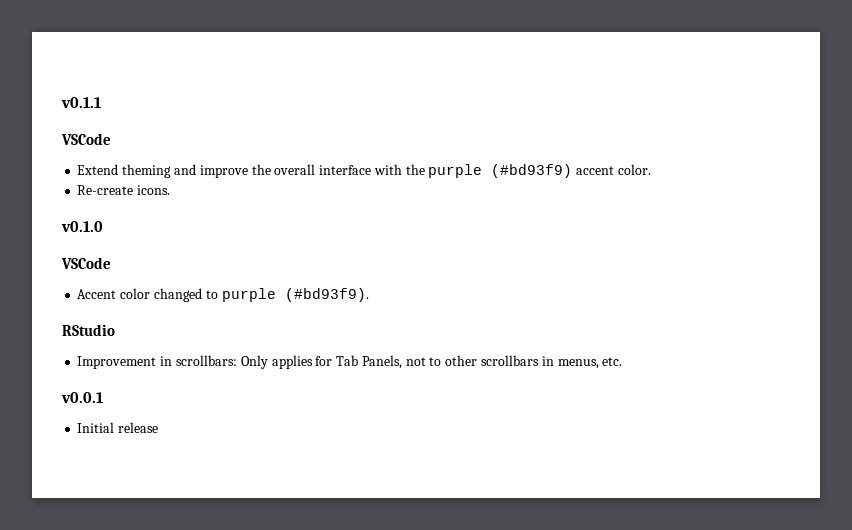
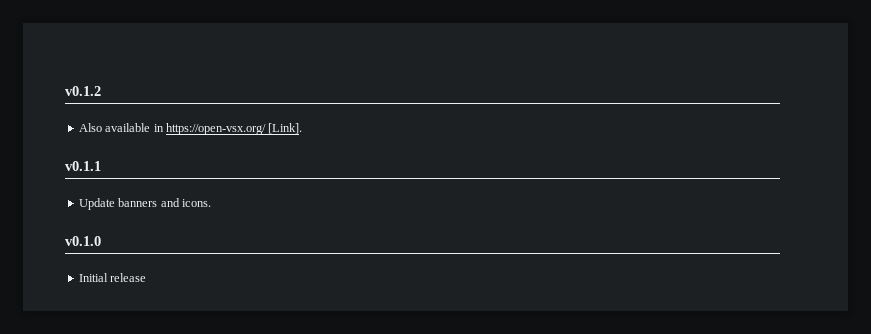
+ v0.1.2
+ Also available in https://open-vsx.org/ [Link].
  v0.1.1
- VSCode
- Extend theming and improve the overall interface with the purple (#bd93f9) accent color.
- Re-create icons.
+ Update banners and icons.
  v0.1.0
- VSCode
- Accent color changed to purple (#bd93f9).
- RStudio
- Improvement in scrollbars: Only applies for Tab Panels, not to other scrollbars in menus, etc.
- v0.0.1

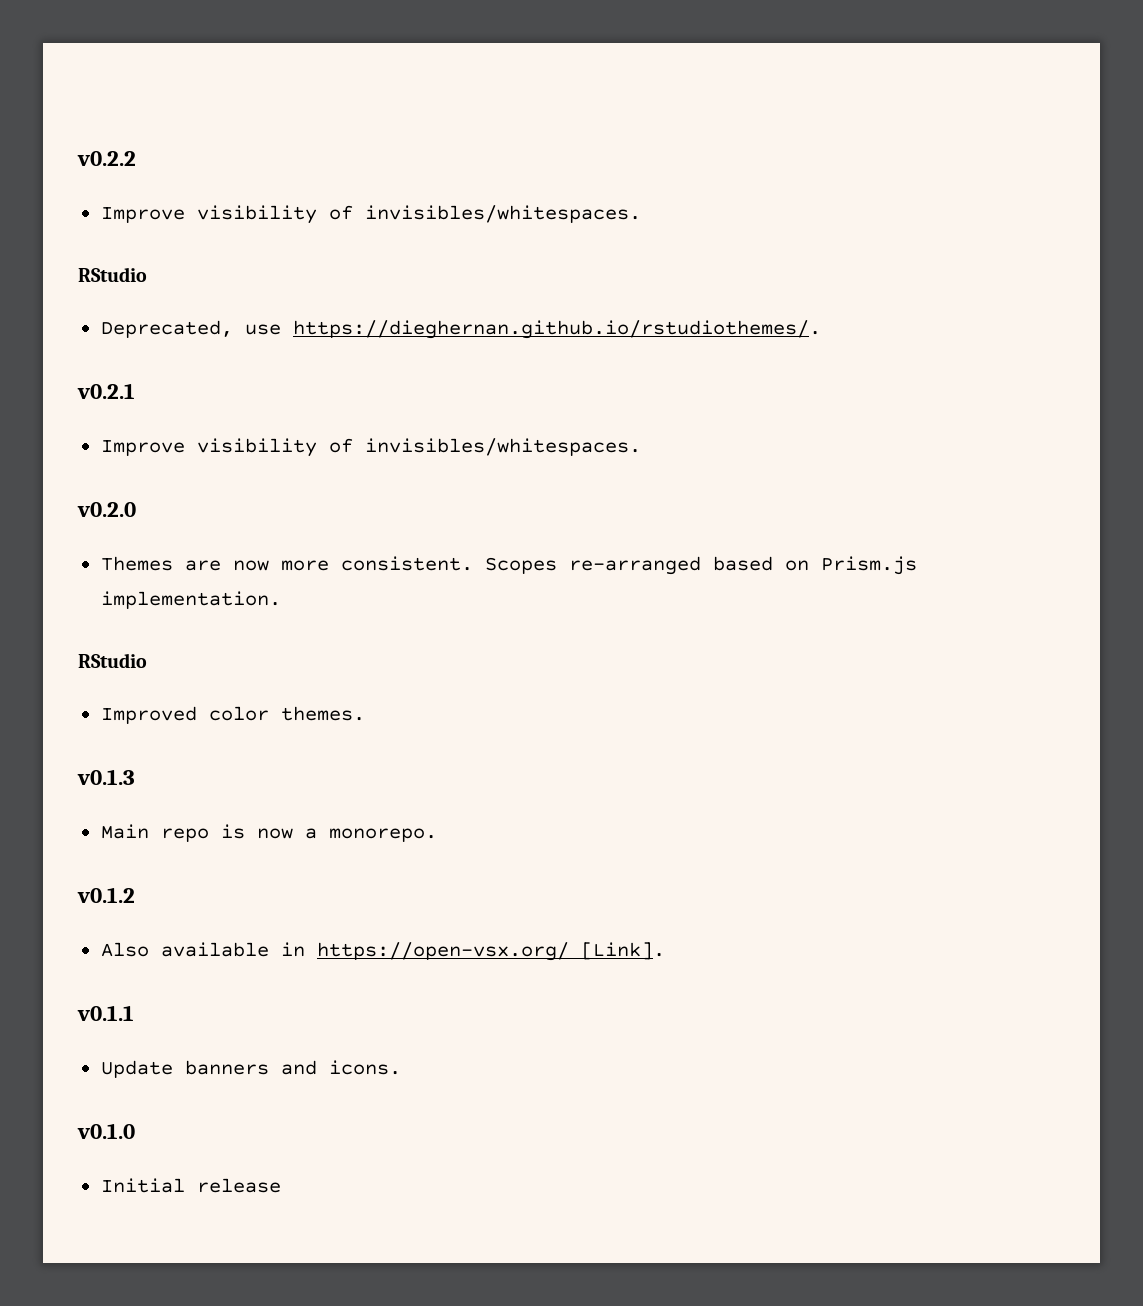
+ v0.2.2
+ Improve visibility of invisibles/whitespaces.
+ RStudio
+ Deprecated, use https://dieghernan.github.io/rstudiothemes/.
+ v0.2.1
+ Improve visibility of invisibles/whitespaces.
+ v0.2.0
+ Themes are now more consistent. Scopes re-arranged based on Prism.js implementation.
+ RStudio
+ Improved color themes.
+ v0.1.3
+ Main repo is now a monorepo.

